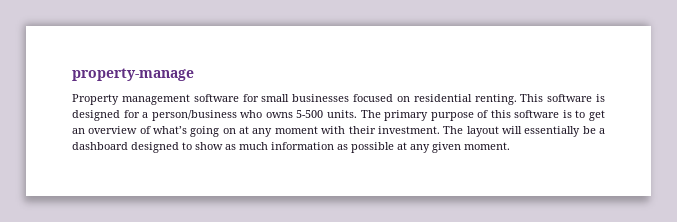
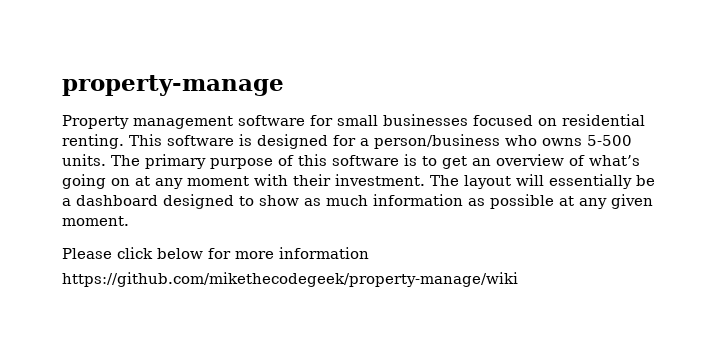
+ Please click below for more information
+ https://github.com/mikethecodegeek/property-manage/wiki

